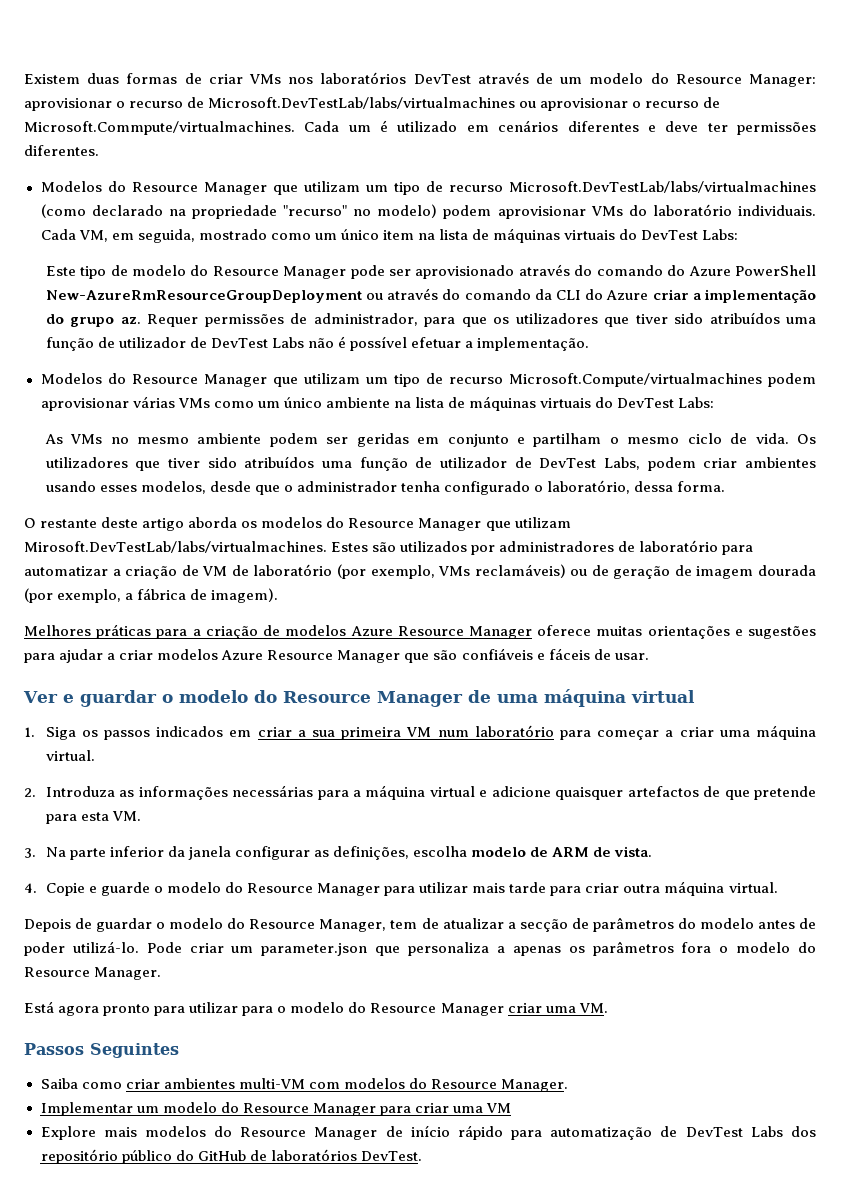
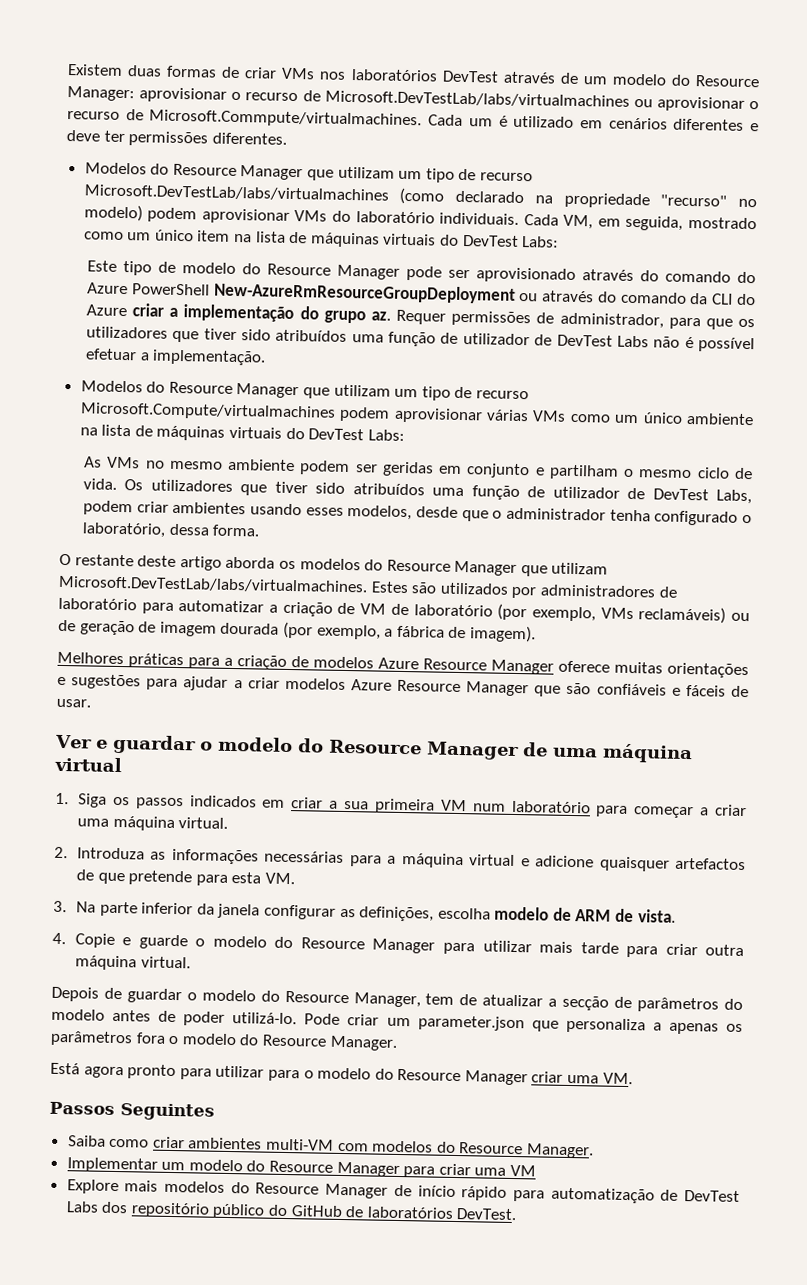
- O restante deste artigo aborda os modelos do Resource Manager que utilizam Mirosoft.DevTestLab/labs/virtualmachines. Estes são utilizados por administradores de laboratório para automatizar a criação de VM de laboratório (por exemplo, VMs reclamáveis) ou de geração de imagem dourada (por exemplo, a fábrica de imagem).
+ O restante deste artigo aborda os modelos do Resource Manager que utilizam Microsoft.DevTestLab/labs/virtualmachines. Estes são utilizados por administradores de laboratório para automatizar a criação de VM de laboratório (por exemplo, VMs reclamáveis) ou de geração de imagem dourada (por exemplo, a fábrica de imagem).

